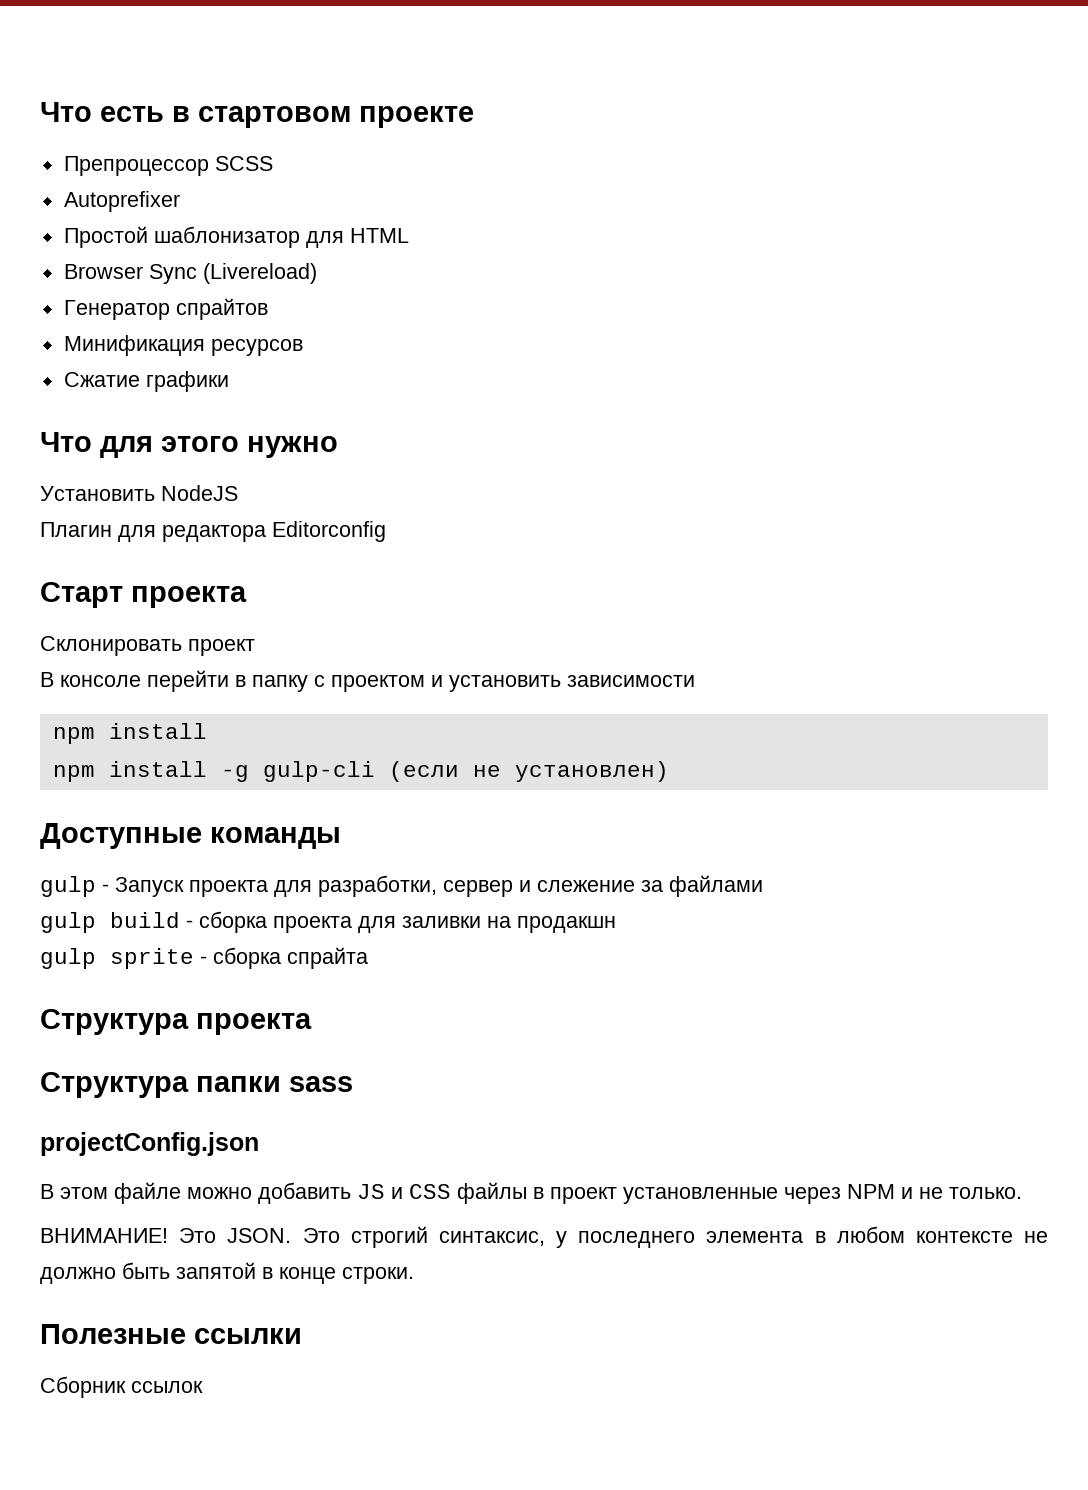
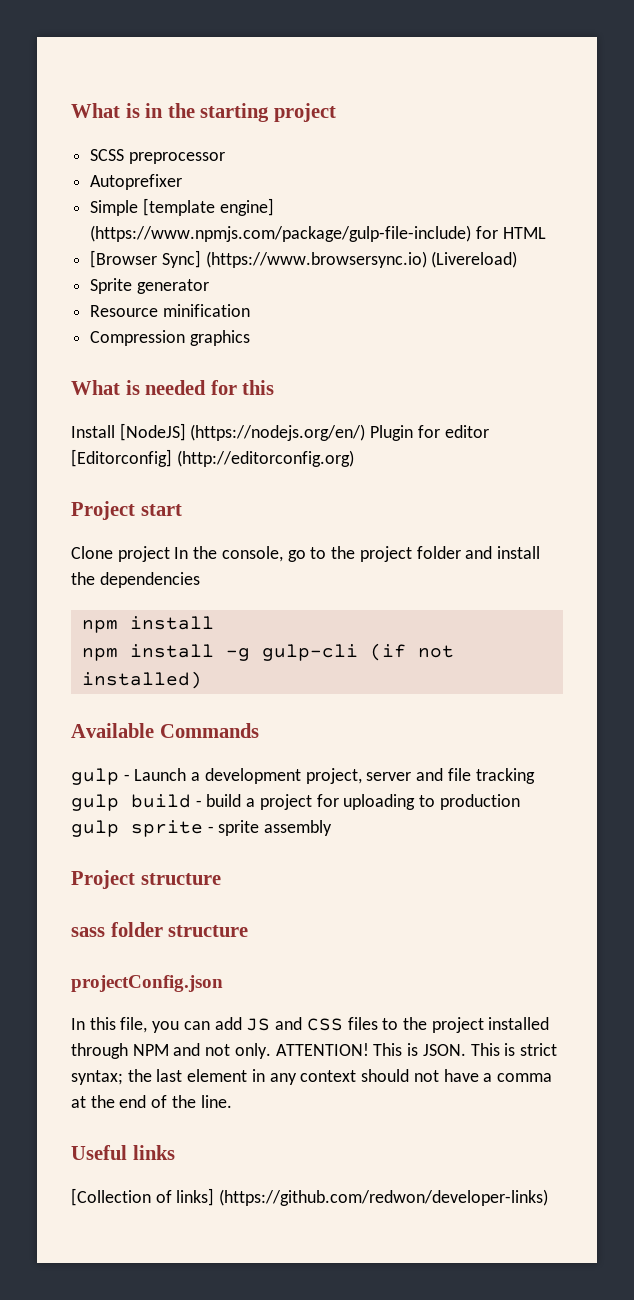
- Что есть в стартовом проекте
- Препроцессор SCSS
+ What is in the starting project
+ SCSS preprocessor
- Простой шаблонизатор для HTML
- Browser Sync (Livereload)
- Генератор спрайтов
- Минификация ресурсов
- Сжатие графики
- Что для этого нужно
- Установить NodeJS
- Плагин для редактора Editorconfig
- Старт проекта
- Склонировать проект
- В консоле перейти в папку с проектом и установить зависимости
+ Simple [template engine] (https://www.npmjs.com/package/gulp-file-include) for HTML
+ [Browser Sync] (https://www.browsersync.io) (Livereload)
+ Sprite generator
+ Resource minification
+ Compression graphics
+ What is needed for this
+ Install [NodeJS] (https://nodejs.org/en/) Plugin for editor [Editorconfig] (http://editorconfig.org)
+ Project start
+ Clone project In the console, go to the project folder and install the dependencies
- npm install -g gulp-cli (если не установлен)
- Доступные команды
- gulp - Запуск проекта для разработки, сервер и слежение за файлами
- gulp build - сборка проекта для заливки на продакшн
- gulp sprite - сборка спрайта
- Структура проекта
- Структура папки sass
+ npm install -g gulp-cli (if not installed)
+ Available Commands
+ gulp - Launch a development project, server and file tracking gulp build - build a project for uploading to production gulp sprite - sprite assembly
+ Project structure
+ sass folder structure
- В этом файле можно добавить JS и CSS файлы в проект установленные через NPM и не только.
- ВНИМАНИЕ! Это JSON. Это строгий синтаксис, у последнего элемента в любом контексте не должно быть запятой в конце строки.
- Полезные ссылки
- Сборник ссылок
+ In this file, you can add JS and CSS files to the project installed through NPM and not only. ATTENTION! This is JSON. This is strict syntax; the last element in any context should not have a comma at the end of the line.
+ Useful links
+ [Collection of links] (https://github.com/redwon/developer-links)

